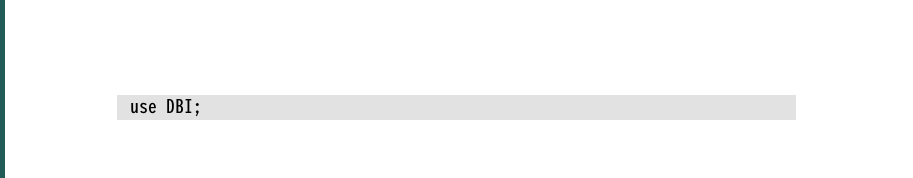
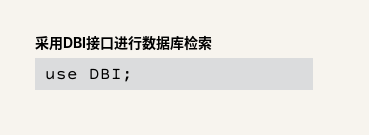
+ 采用DBI接口进行数据库检索

